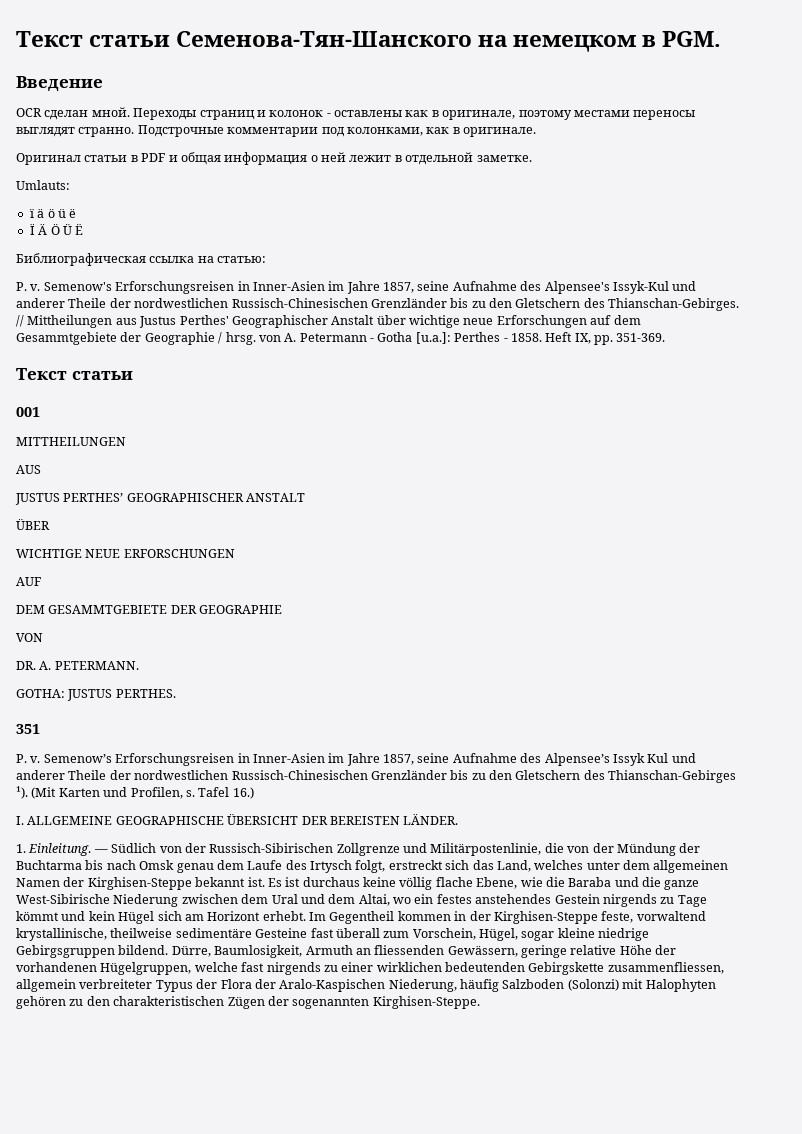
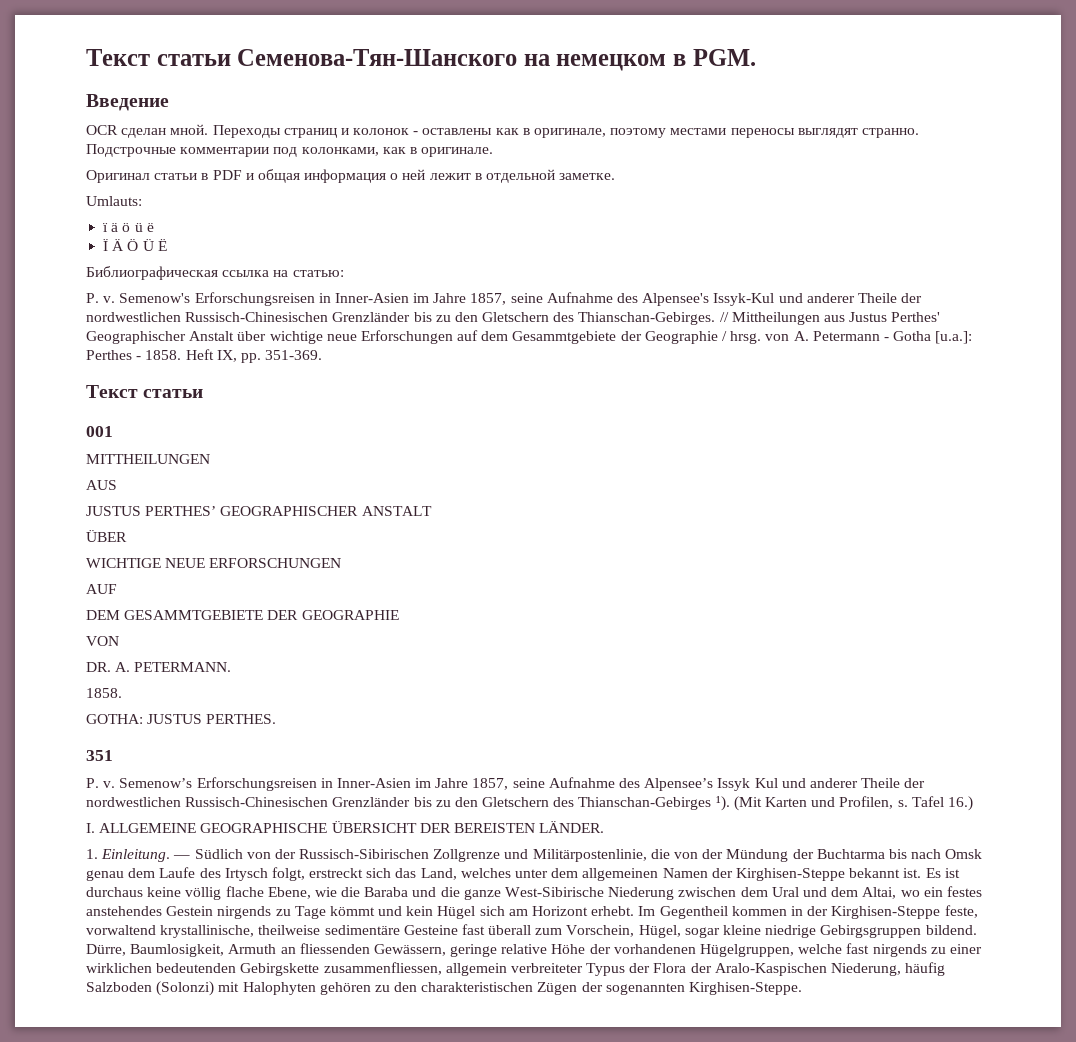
  DR. A. PETERMANN.
+ 1858.

